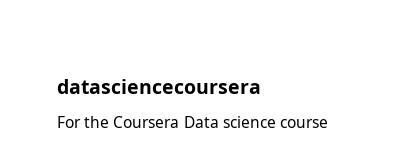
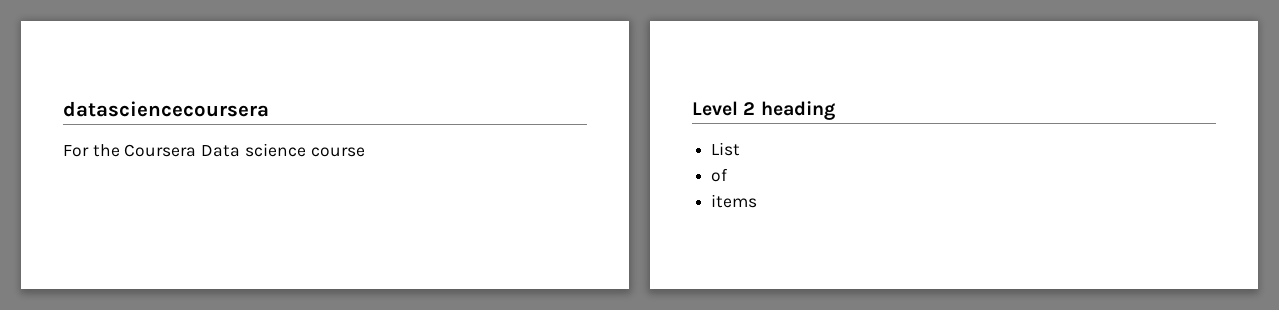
+ Level 2 heading
+ List
+ of
+ items

